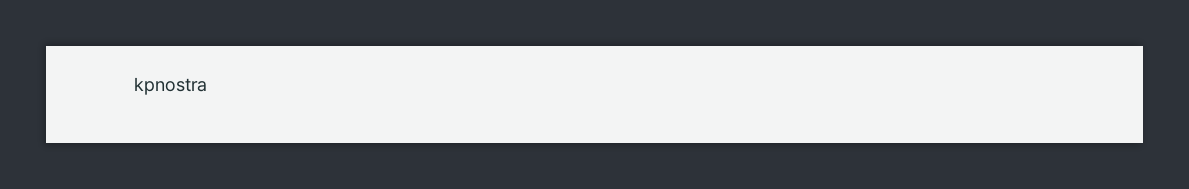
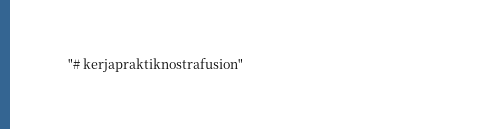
- kpnostra
+ "# kerjapraktiknostrafusion"

